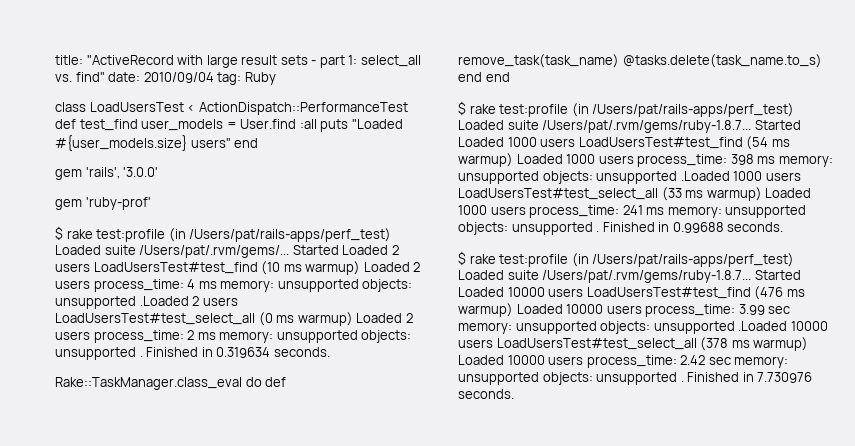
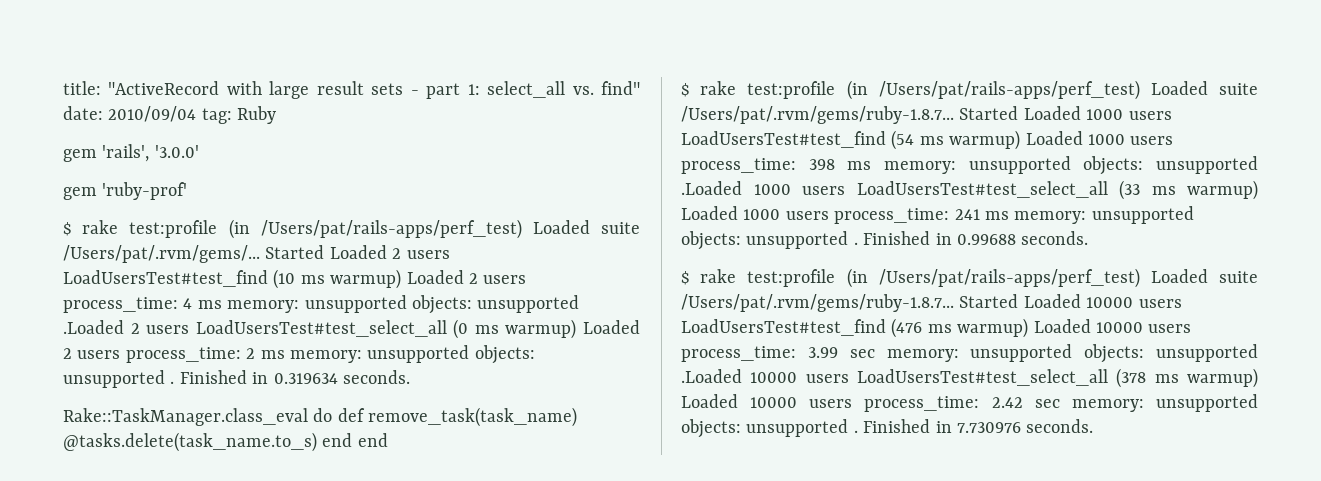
- class LoadUsersTest < ActionDispatch::PerformanceTest def test_find user_models = User.find :all puts "Loaded #{user_models.size} users" end

